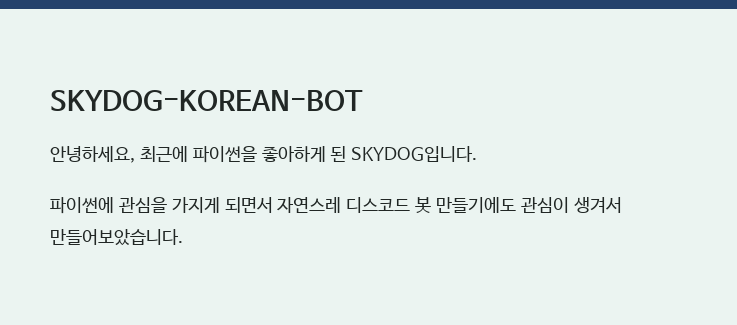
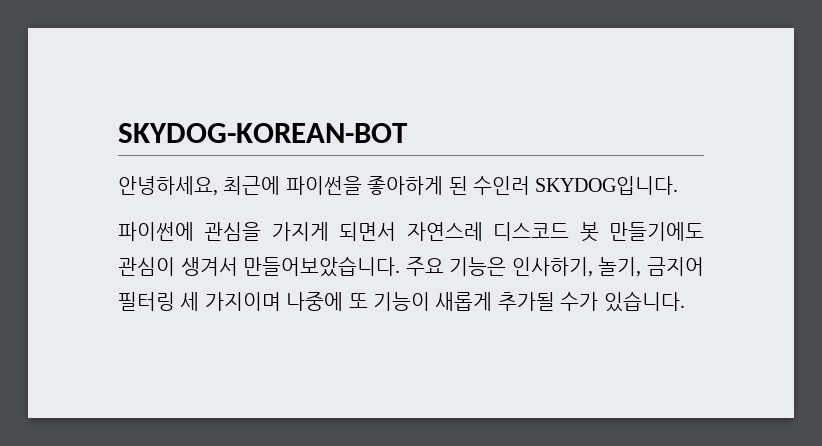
- 안녕하세요, 최근에 파이썬을 좋아하게 된 SKYDOG입니다.
+ 안녕하세요, 최근에 파이썬을 좋아하게 된 수인러 SKYDOG입니다.
+ 주요 기능은 인사하기, 놀기, 금지어 필터링 세 가지이며 나중에 또 기능이 새롭게 추가될 수가 있습니다.

